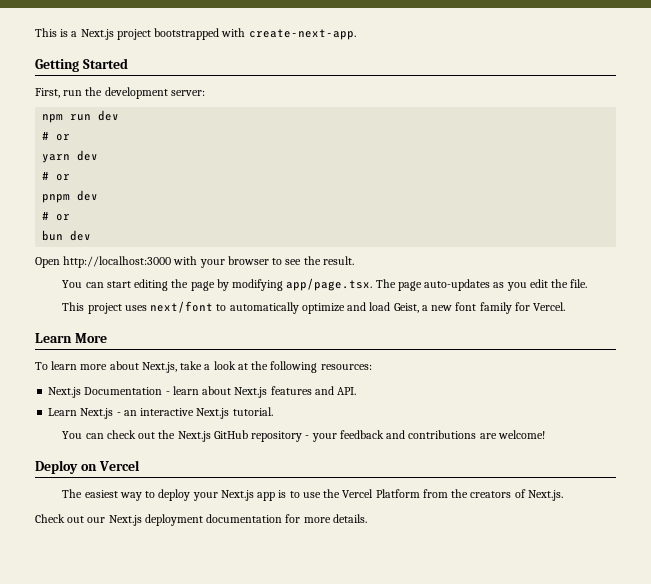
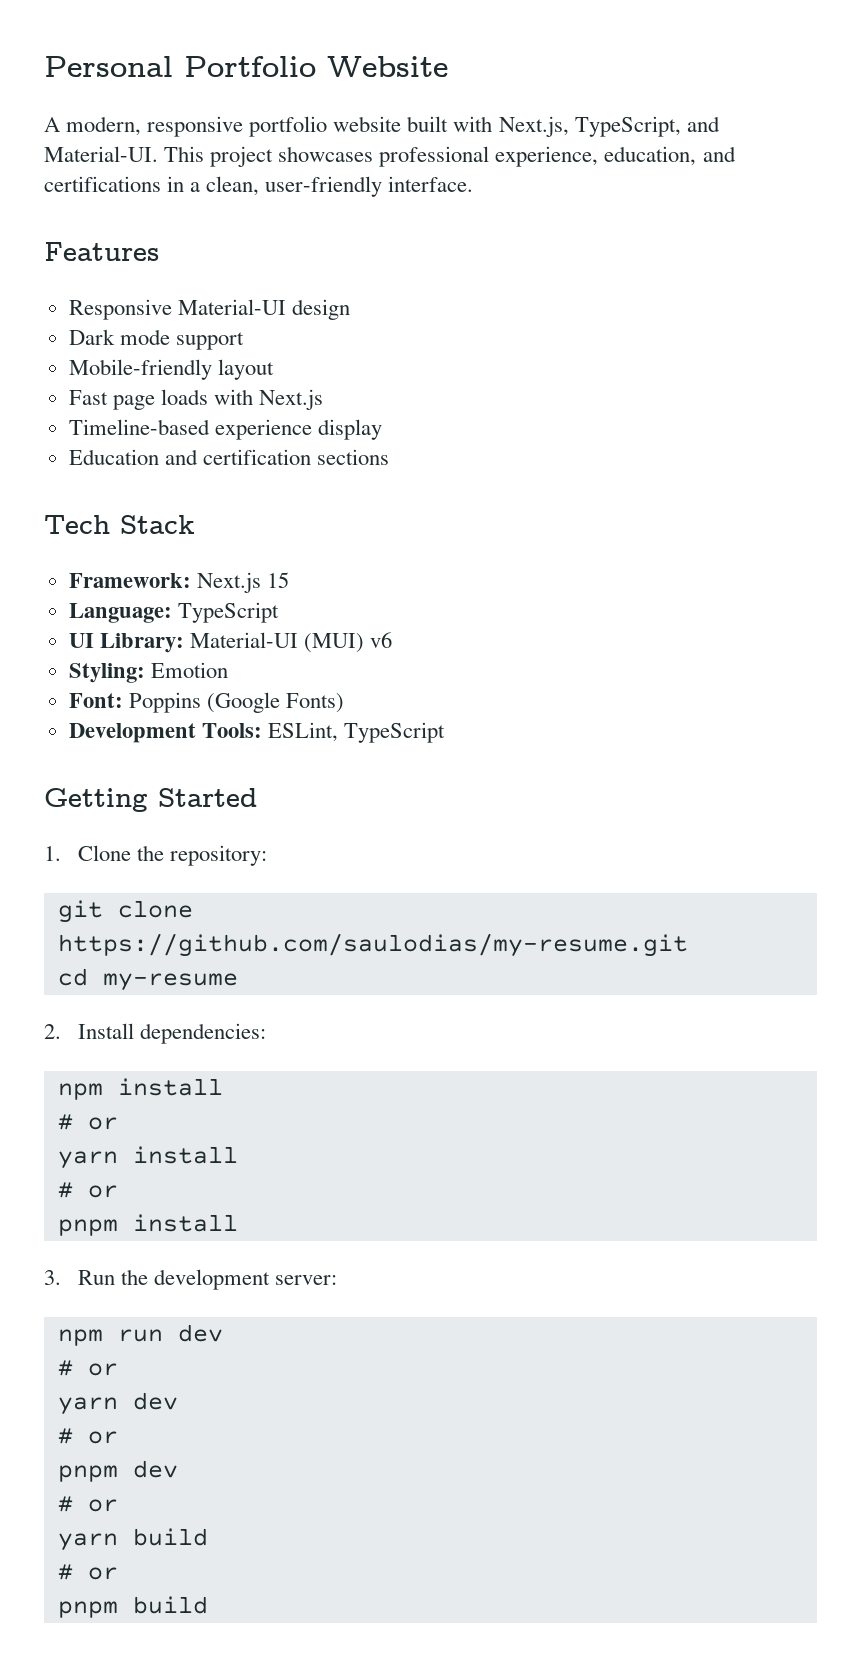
- This is a Next.js project bootstrapped with create-next-app.
+ Personal Portfolio Website
+ A modern, responsive portfolio website built with Next.js, TypeScript, and Material-UI. This project showcases professional experience, education, and certifications in a clean, user-friendly interface.
+ Features
+ Responsive Material-UI design
+ Dark mode support
+ Mobile-friendly layout
+ Fast page loads with Next.js
+ Timeline-based experience display
+ Education and certification sections
+ Tech Stack
+ Framework: Next.js 15
+ Language: TypeScript
+ UI Library: Material-UI (MUI) v6
+ Styling: Emotion
+ Font: Poppins (Google Fonts)
+ Development Tools: ESLint, TypeScript
  Getting Started
- First, run the development server:
+ 1. Clone the repository:
+ git clone https://github.com/saulodias/my-resume.git
+ cd my-resume
+ 2. Install dependencies:
+ npm install
+ # or
+ yarn install
+ # or
+ pnpm install
+ 3. Run the development server:
- bun dev
- Open http://localhost:3000 with your browser to see the result.
- You can start editing the page by modifying app/page.tsx. The page auto-updates as you edit the file.
- This project uses next/font to automatically optimize and load Geist, a new font family for Vercel.
- Learn More
- To learn more about Next.js, take a look at the following resources:
- Next.js Documentation - learn about Next.js features and API.
- Learn Next.js - an interactive Next.js tutorial.
- You can check out the Next.js GitHub repository - your feedback and contributions are welcome!
- Deploy on Vercel
- The easiest way to deploy your Next.js app is to use the Vercel Platform from the creators of Next.js.
- Check out our Next.js deployment documentation for more details.
+ yarn build
+ # or
+ pnpm build

